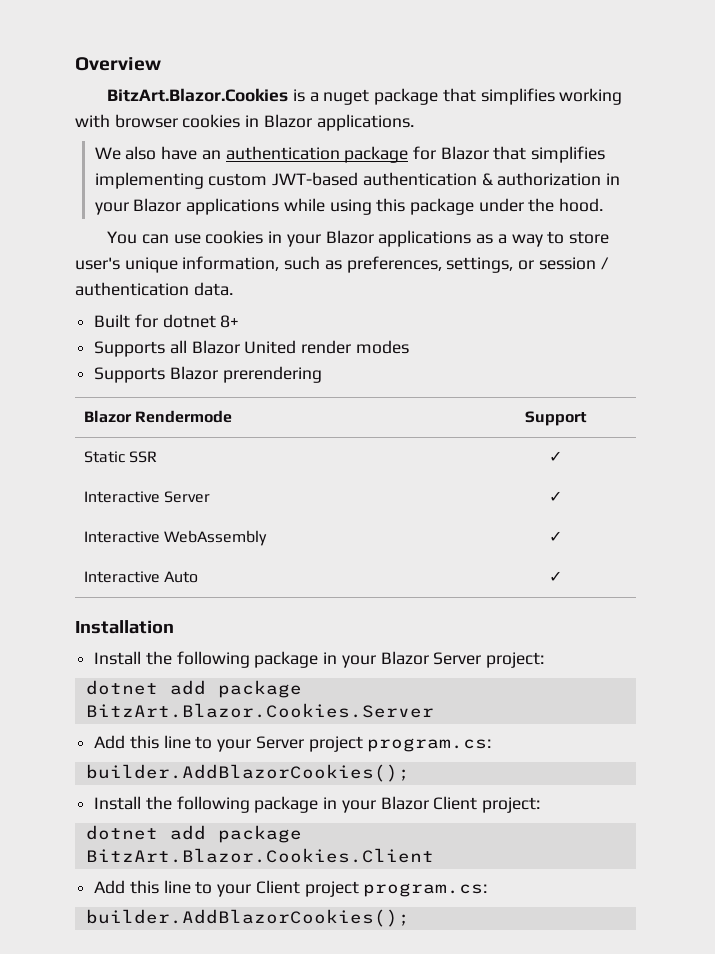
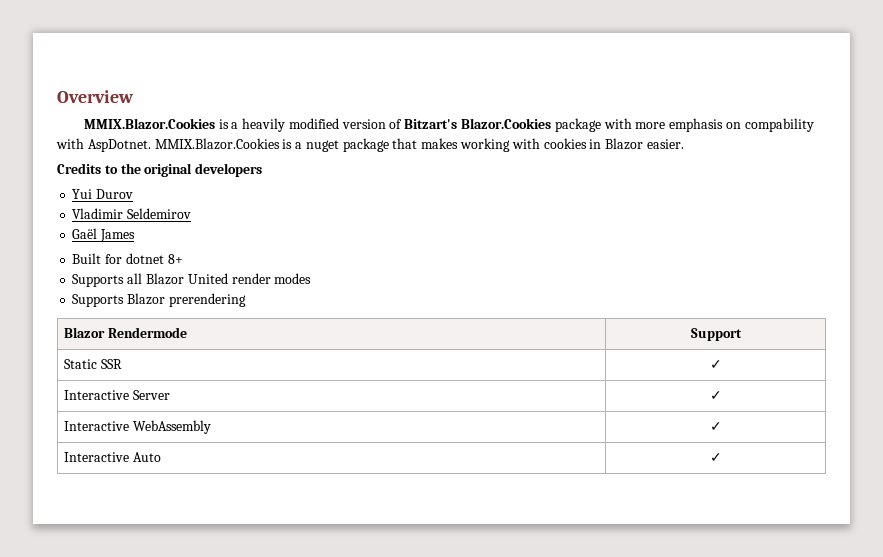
- BitzArt.Blazor.Cookies is a nuget package that simplifies working with browser cookies in Blazor applications.
- We also have an authentication package for Blazor that simplifies implementing custom JWT-based authentication & authorization in your Blazor applications while using this package under the hood.
- You can use cookies in your Blazor applications as a way to store user's unique information, such as preferences, settings, or session / authentication data.
+ MMIX.Blazor.Cookies is a heavily modified version of Bitzart's Blazor.Cookies package with more emphasis on compability with AspDotnet. MMIX.Blazor.Cookies is a nuget package that makes working with cookies in Blazor easier.
+ Credits to the original developers
+ Yui Durov
+ Vladimir Seldemirov
+ Gaël James
- Installation
- Install the following package in your Blazor Server project:
- dotnet add package BitzArt.Blazor.Cookies.Server
- Add this line to your Server project program.cs:
- builder.AddBlazorCookies();
- Install the following package in your Blazor Client project:
- dotnet add package BitzArt.Blazor.Cookies.Client
- Add this line to your Client project program.cs:
- builder.AddBlazorCookies();

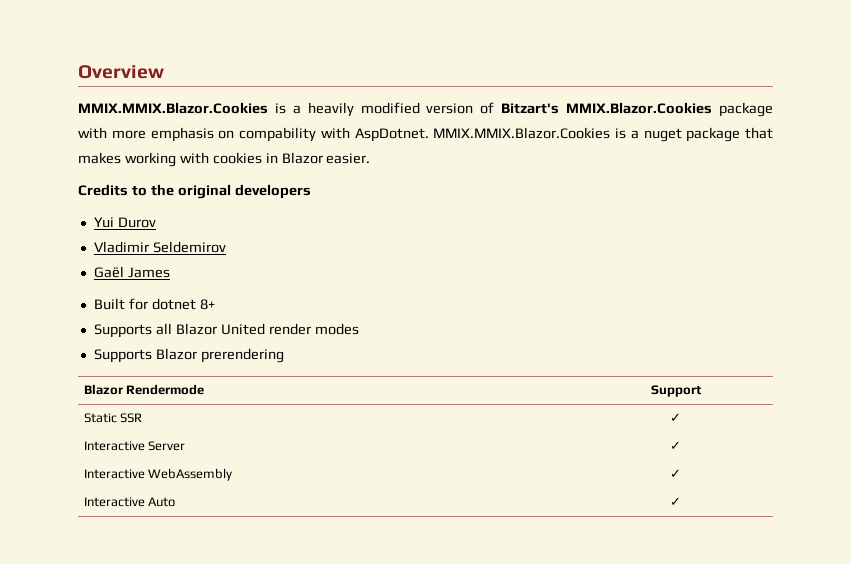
- MMIX.Blazor.Cookies is a heavily modified version of Bitzart's Blazor.Cookies package with more emphasis on compability with AspDotnet.
+ MMIX.MMIX.Blazor.Cookies is a heavily modified version of Bitzart's MMIX.Blazor.Cookies package with more emphasis on compability with AspDotnet.
- MMIX.Blazor.Cookies is a nuget package that makes working with cookies in Blazor easier.
+ MMIX.MMIX.Blazor.Cookies is a nuget package that makes working with cookies in Blazor easier.

